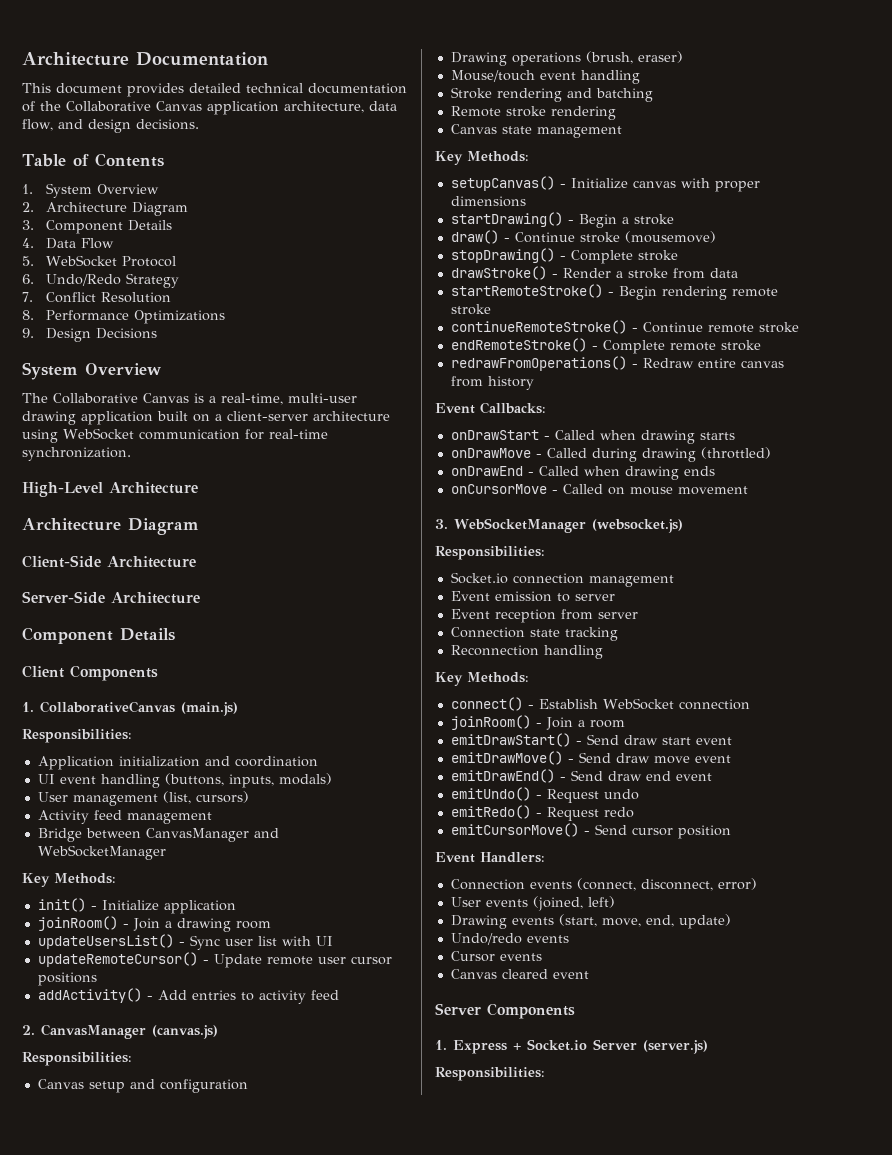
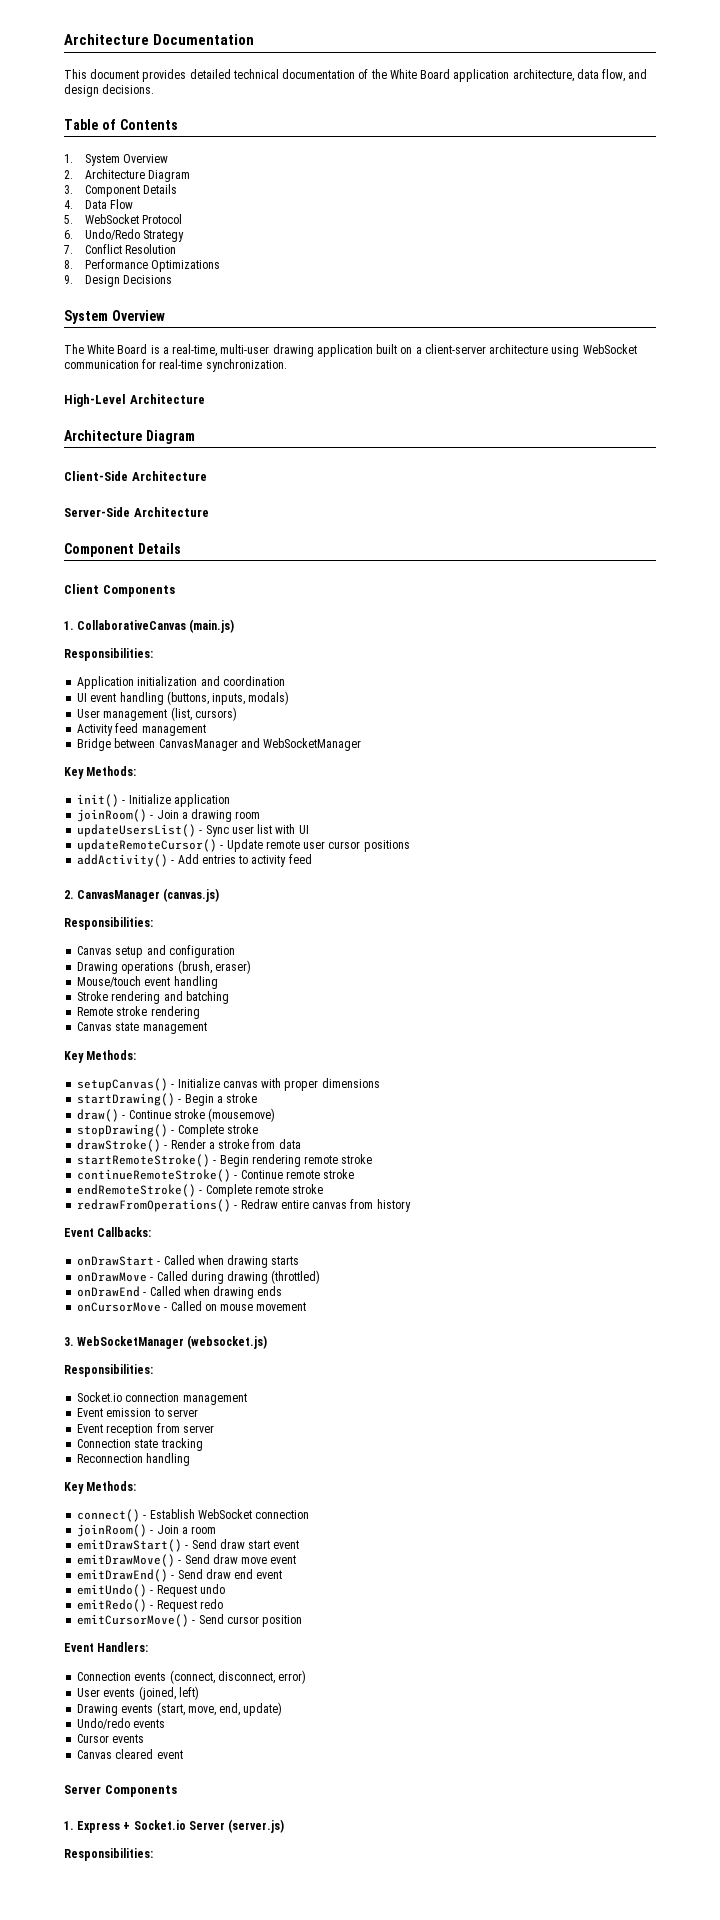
- This document provides detailed technical documentation of the Collaborative Canvas application architecture, data flow, and design decisions.
+ This document provides detailed technical documentation of the White Board application architecture, data flow, and design decisions.
- The Collaborative Canvas is a real-time, multi-user drawing application built on a client-server architecture using WebSocket communication for real-time synchronization.
+ The White Board is a real-time, multi-user drawing application built on a client-server architecture using WebSocket communication for real-time synchronization.

